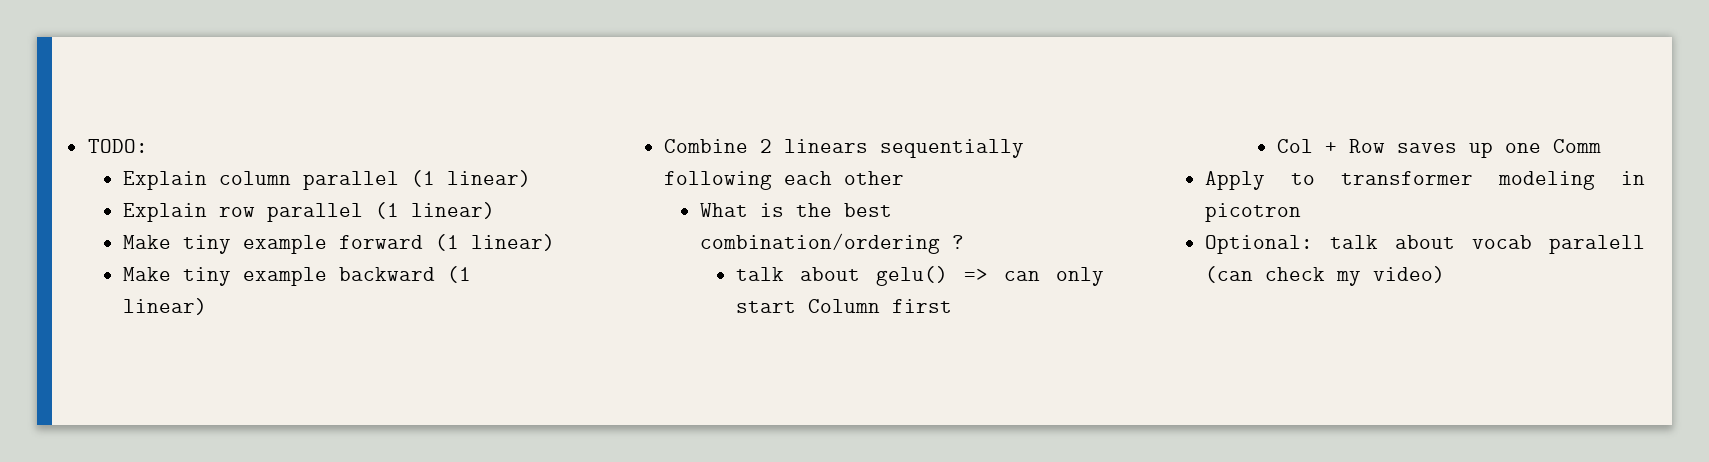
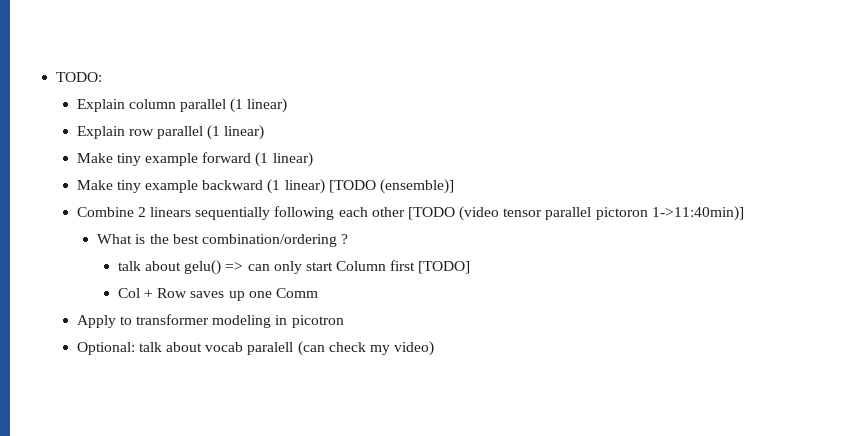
- Make tiny example backward (1 linear)
+ Make tiny example backward (1 linear) [TODO (ensemble)]
- Combine 2 linears sequentially following each other
+ Combine 2 linears sequentially following each other [TODO (video tensor parallel pictoron 1->11:40min)]
- talk about gelu() => can only start Column first
+ talk about gelu() => can only start Column first [TODO]

